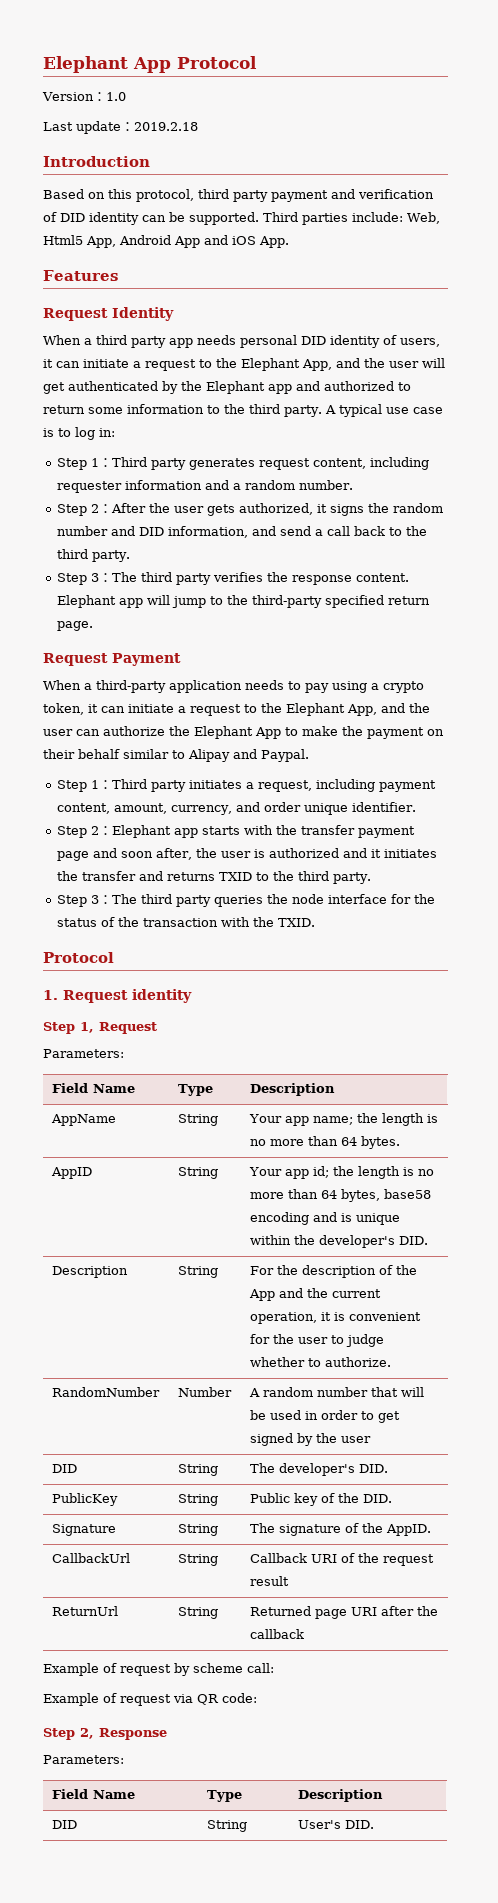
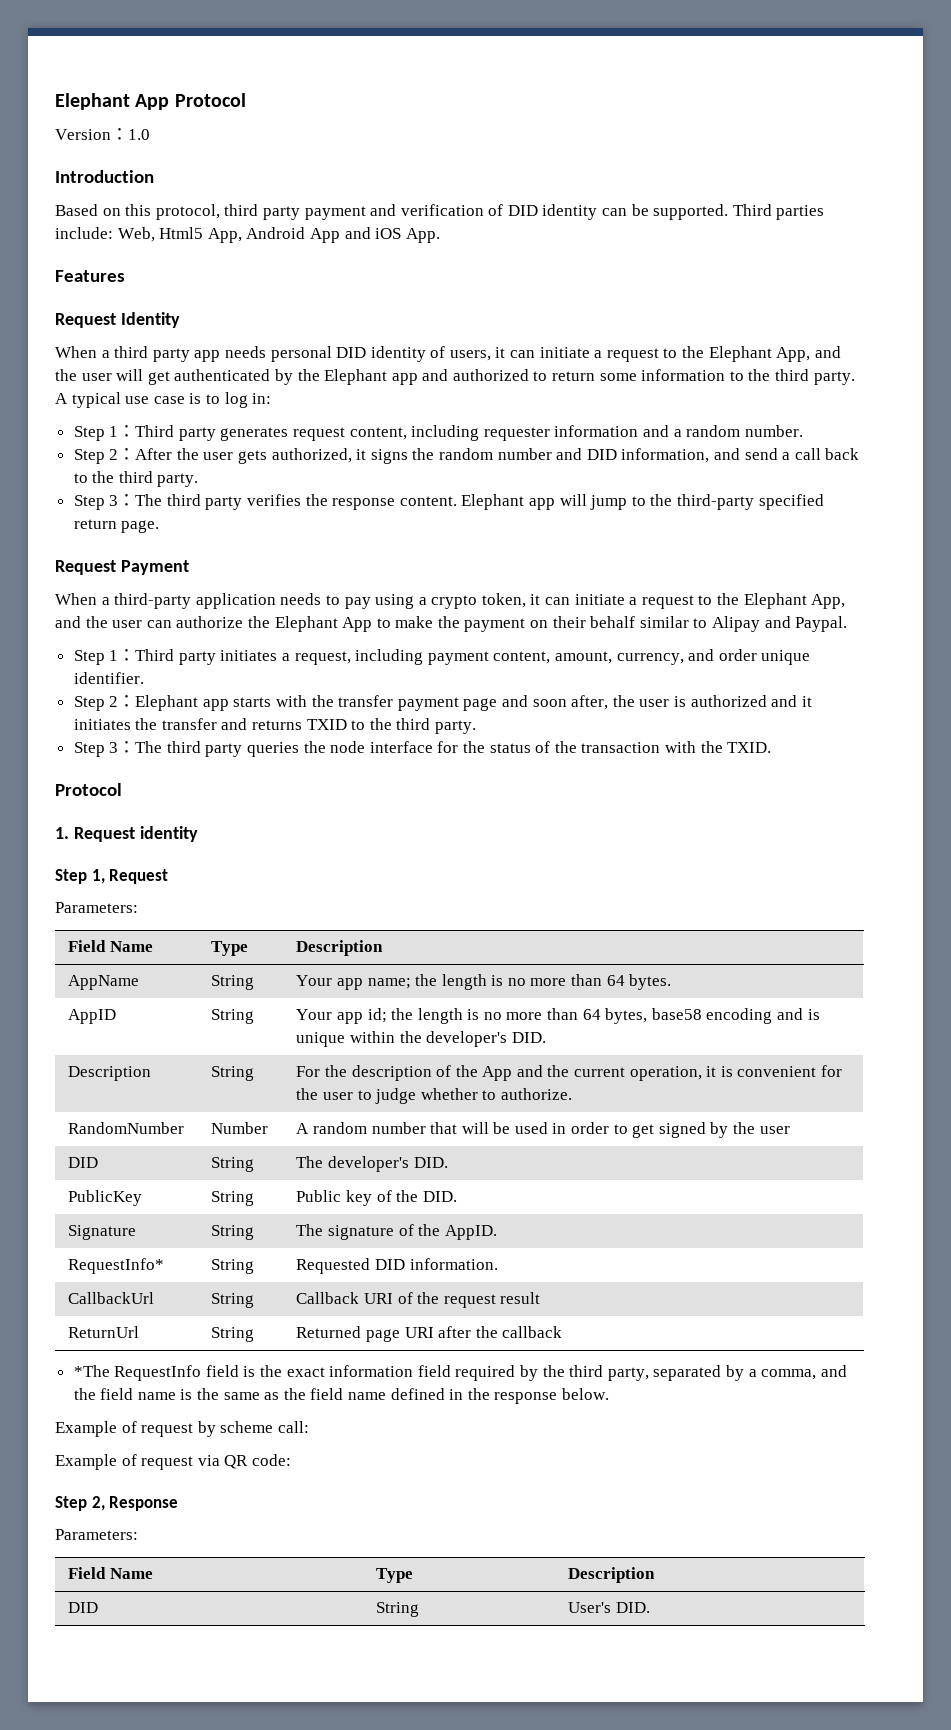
- Last update：2019.2.18
+ RequestInfo* | String | Requested DID information.
+ *The RequestInfo field is the exact information field required by the third party, separated by a comma, and the field name is the same as the field name defined in the response below.

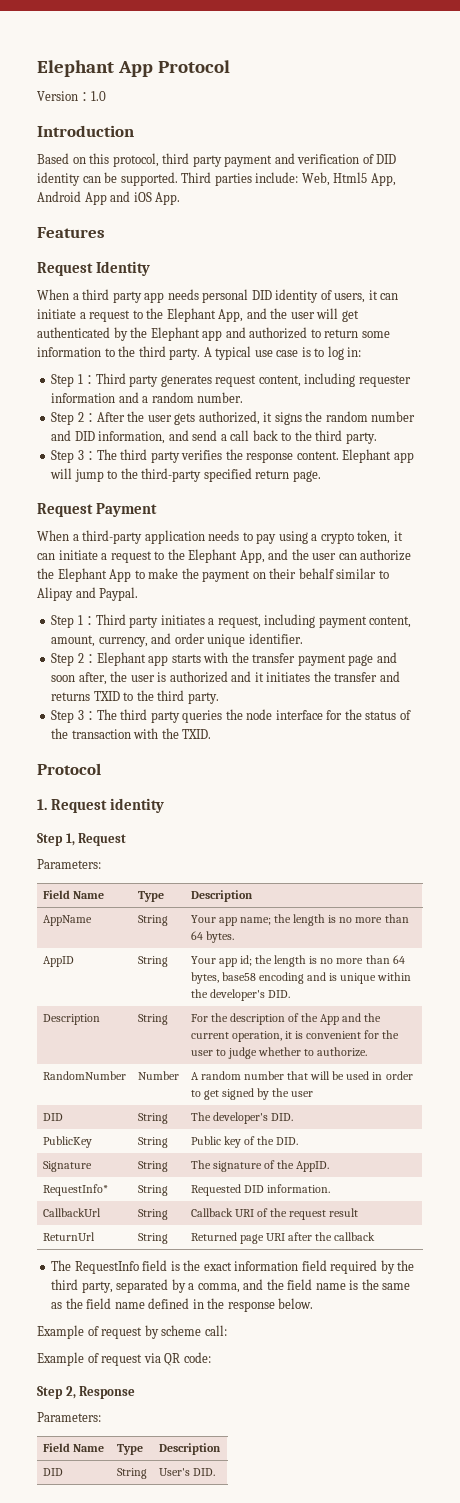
- *The RequestInfo field is the exact information field required by the third party, separated by a comma, and the field name is the same as the field name defined in the response below.
+ The RequestInfo field is the exact information field required by the third party, separated by a comma, and the field name is the same as the field name defined in the response below.

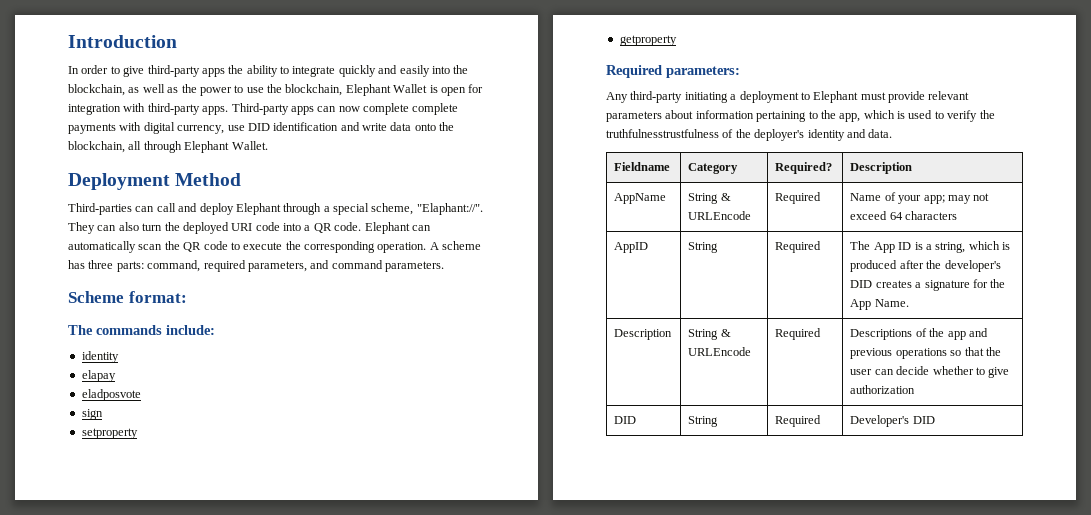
- Elephant App Protocol
- Version：1.0
  Introduction
- Based on this protocol, third party payment and verification of DID identity can be supported. Third parties include: Web, Html5 App, Android App and iOS App.
- Features
- Request Identity
- When a third party app needs personal DID identity of users, it can initiate a request to the Elephant App, and the user will get authenticated by the Elephant app and authorized to return some information to the third party. A typical use case is to log in:
- Step 1：Third party generates request content, including requester information and a random number.
- Step 2：After the user gets authorized, it signs the random number and DID information, and send a call back to the third party.
- Step 3：The third party verifies the response content. Elephant app will jump to the third-party specified return page.
- Request Payment
- When a third-party application needs to pay using a crypto token, it can initiate a request to the Elephant App, and the user can authorize the Elephant App to make the payment on their behalf similar to Alipay and Paypal.
- Step 1：Third party initiates a request, including payment content, amount, currency, and order unique identifier.
- Step 2：Elephant app starts with the transfer payment page and soon after, the user is authorized and it initiates the transfer and returns TXID to the third party.
- Step 3：The third party queries the node interface for the status of the transaction with the TXID.
- Protocol
- 1. Request identity
- Step 1, Request
- Parameters:
- Field Name | Type | Description
- AppName | String | Your app name; the length is no more than 64 bytes.
- AppID | String | Your app id; the length is no more than 64 bytes, base58 encoding and is unique within the developer's DID.
- Description | String | For the description of the App and the current operation, it is convenient for the user to judge whether to authorize.
- RandomNumber | Number | A random number that will be used in order to get signed by the user
- DID | String | The developer's DID.
- PublicKey | String | Public key of the DID.
- Signature | String | The signature of the AppID.
- RequestInfo* | String | Requested DID information.
- CallbackUrl | String | Callback URI of the request result
- ReturnUrl | String | Returned page URI after the callback
- The RequestInfo field is the exact information field required by the third party, separated by a comma, and the field name is the same as the field name defined in the response below.
- Example of request by scheme call:
- Example of request via QR code:
- Step 2, Response
- Parameters:
- Field Name | Type | Description
- DID | String | User's DID.
+ In order to give third-party apps the ability to integrate quickly and easily into the blockchain, as well as the power to use the blockchain, Elephant Wallet is open for integration with third-party apps. Third-party apps can now complete complete payments with digital currency, use DID identification and write data onto the blockchain, all through Elephant Wallet.
+ Deployment Method
+ Third-parties can call and deploy Elephant through a special scheme, "Elaphant://". They can also turn the deployed URI code into a QR code. Elephant can automatically scan the QR code to execute the corresponding operation. A scheme has three parts: command, required parameters, and command parameters.
+ Scheme format:
+ The commands include:
+ identity
+ elapay
+ eladposvote
+ sign
+ setproperty
+ getproperty
+ Required parameters:
+ Any third-party initiating a deployment to Elephant must provide relevant parameters about information pertaining to the app, which is used to verify the truthfulnesstrustfulness of the deployer's identity and data.
+ Fieldname | Category | Required? | Description
+ AppName | String & URLEncode | Required | Name of your app; may not exceed 64 characters
+ AppID | String | Required | The App ID is a string, which is produced after the developer's DID creates a signature for the App Name.
+ Description | String & URLEncode | Required | Descriptions of the app and previous operations so that the user can decide whether to give authorization
+ DID | String | Required | Developer's DID

